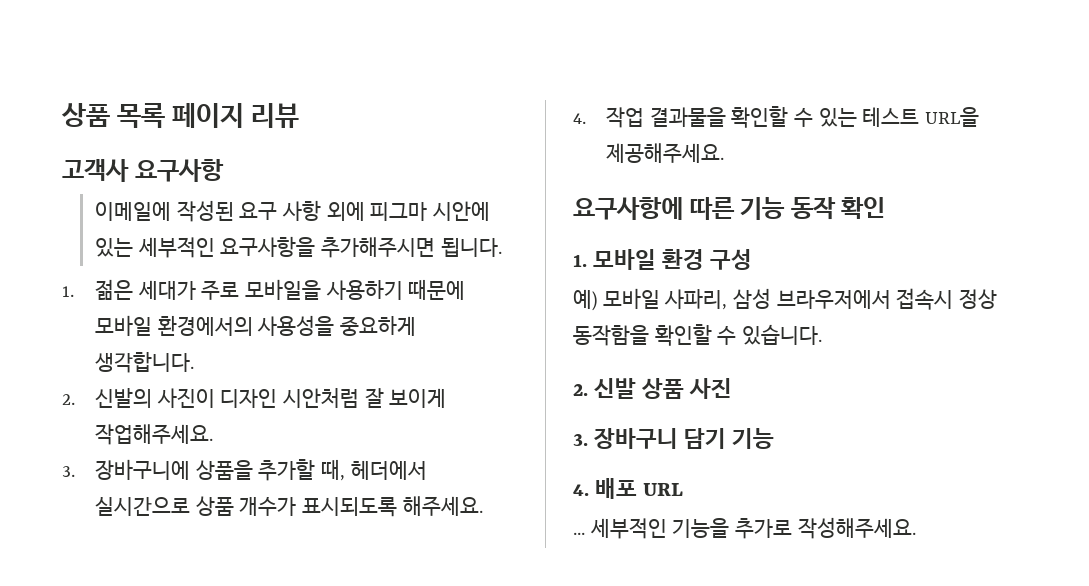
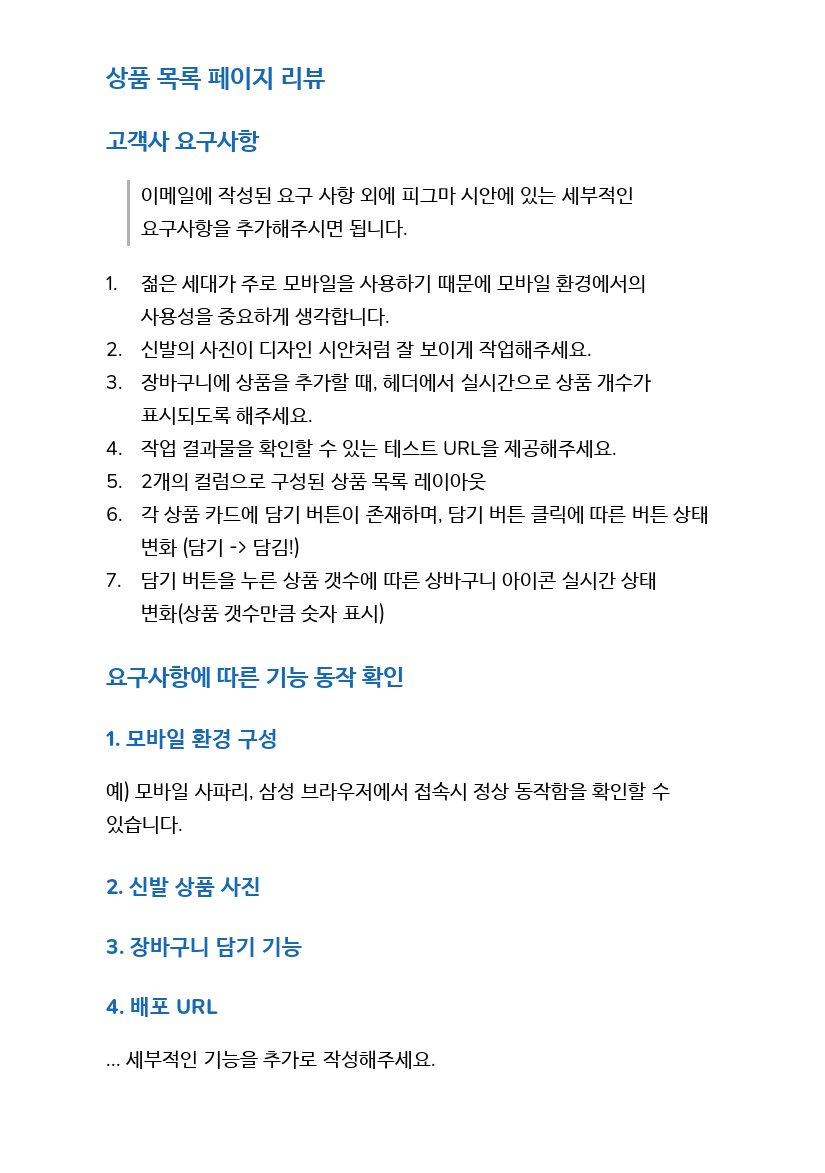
+ 5. 2개의 컬럼으로 구성된 상품 목록 레이아웃
+ 6. 각 상품 카드에 담기 버튼이 존재하며, 담기 버튼 클릭에 따른 버튼 상태 변화 (담기 -> 담김!)
+ 7. 담기 버튼을 누른 상품 갯수에 따른 상바구니 아이콘 실시간 상태 변화(상품 갯수만큼 숫자 표시)

